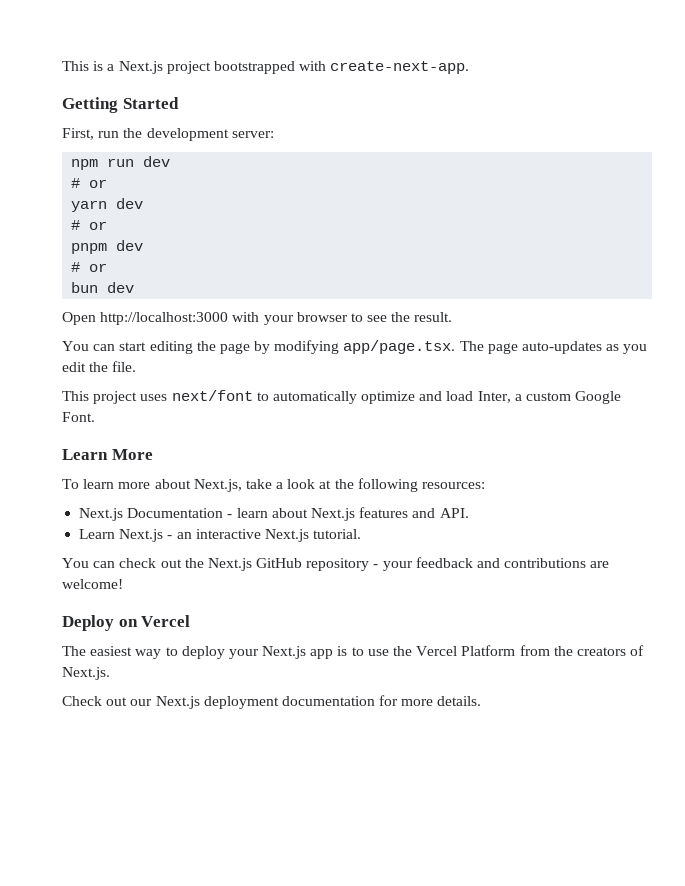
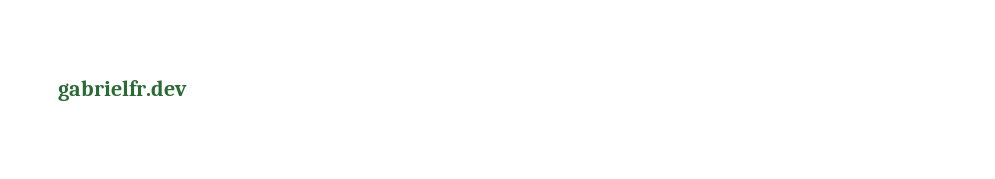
- This is a Next.js project bootstrapped with create-next-app.
- Getting Started
- First, run the development server:
- npm run dev
- # or
- yarn dev
- # or
- pnpm dev
- # or
- bun dev
- Open http://localhost:3000 with your browser to see the result.
- You can start editing the page by modifying app/page.tsx. The page auto-updates as you edit the file.
- This project uses next/font to automatically optimize and load Inter, a custom Google Font.
- Learn More
- To learn more about Next.js, take a look at the following resources:
- Next.js Documentation - learn about Next.js features and API.
- Learn Next.js - an interactive Next.js tutorial.
- You can check out the Next.js GitHub repository - your feedback and contributions are welcome!
- Deploy on Vercel
- The easiest way to deploy your Next.js app is to use the Vercel Platform from the creators of Next.js.
- Check out our Next.js deployment documentation for more details.
+ gabrielfr.dev

